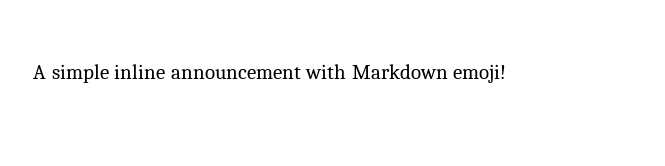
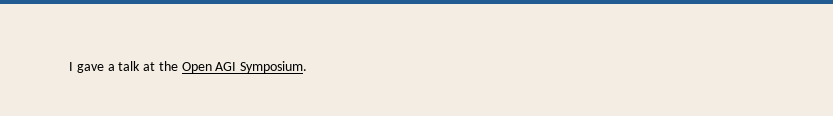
- A simple inline announcement with Markdown emoji!
+ I gave a talk at the Open AGI Symposium.

